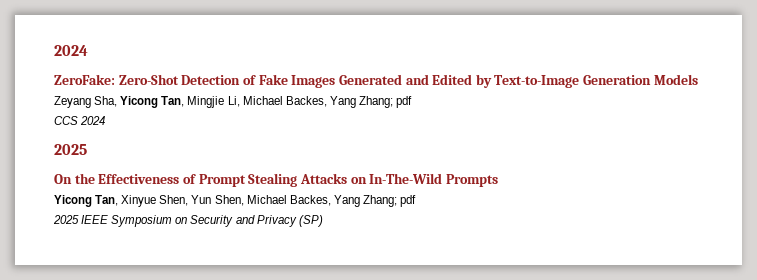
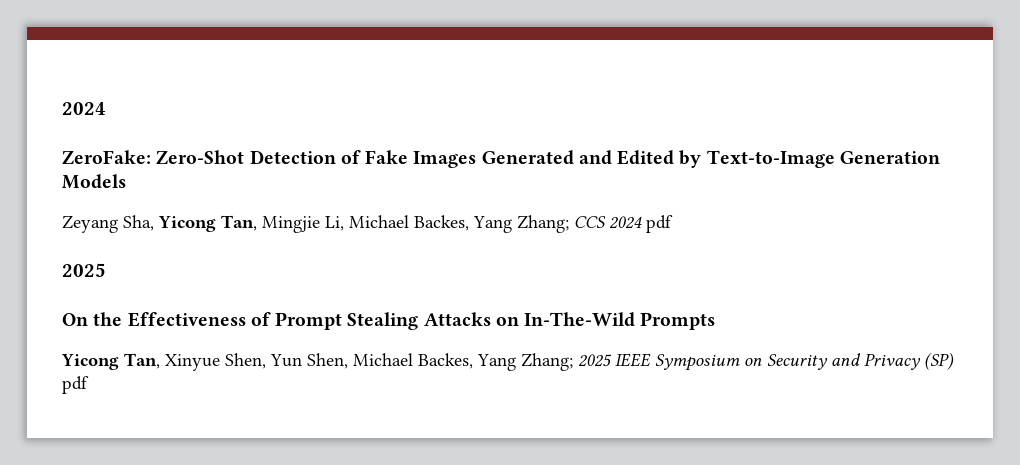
- Zeyang Sha, Yicong Tan, Mingjie Li, Michael Backes, Yang Zhang; pdf
- CCS 2024
+ Zeyang Sha, Yicong Tan, Mingjie Li, Michael Backes, Yang Zhang; CCS 2024 pdf
- Yicong Tan, Xinyue Shen, Yun Shen, Michael Backes, Yang Zhang; pdf
- 2025 IEEE Symposium on Security and Privacy (SP)
+ Yicong Tan, Xinyue Shen, Yun Shen, Michael Backes, Yang Zhang; 2025 IEEE Symposium on Security and Privacy (SP) pdf

